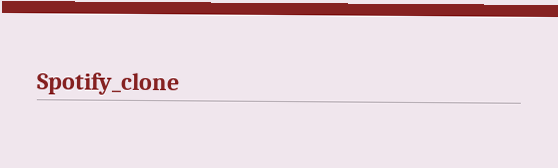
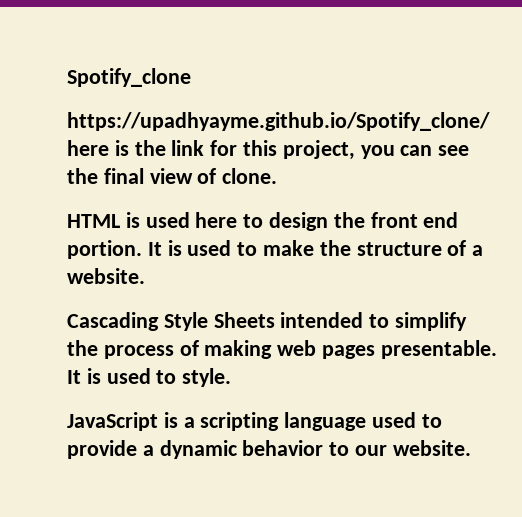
+ https://upadhyayme.github.io/Spotify_clone/ here is the link for this project, you can see the final view of clone.
+ HTML is used here to design the front end portion. It is used to make the structure of a website.
+ Cascading Style Sheets intended to simplify the process of making web pages presentable. It is used to style.
+ JavaScript is a scripting language used to provide a dynamic behavior to our website.

